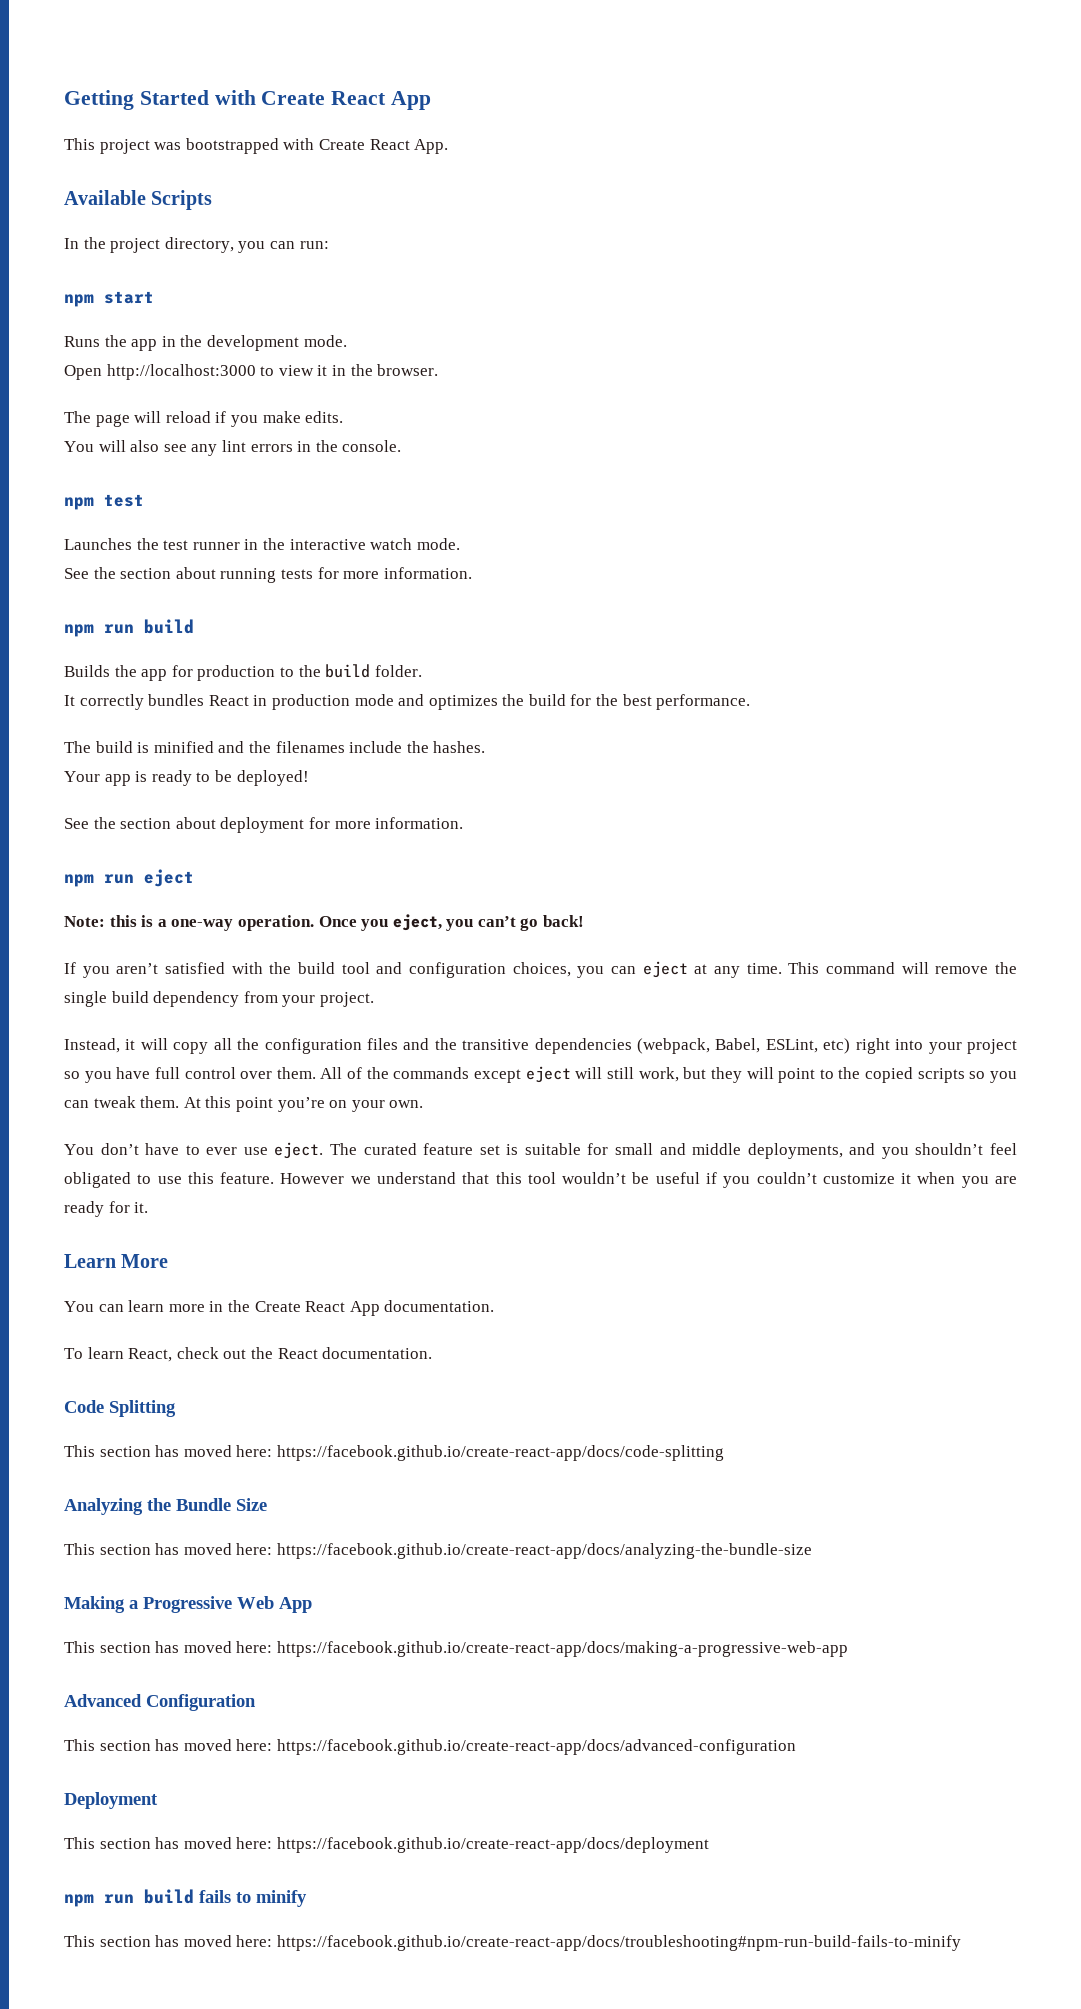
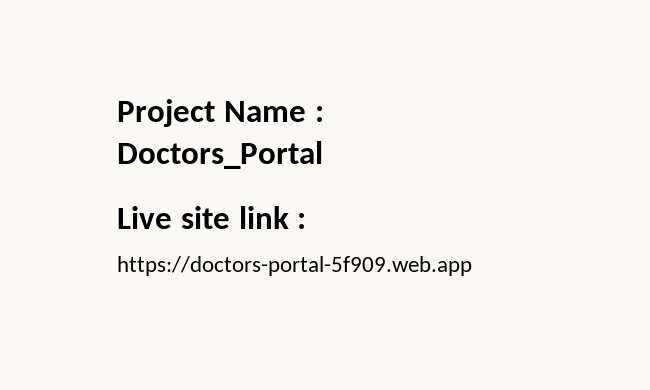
- Getting Started with Create React App
- This project was bootstrapped with Create React App.
- Available Scripts
- In the project directory, you can run:
- npm start
- Runs the app in the development mode.
- Open http://localhost:3000 to view it in the browser.
- The page will reload if you make edits.
- You will also see any lint errors in the console.
- npm test
- Launches the test runner in the interactive watch mode.
- See the section about running tests for more information.
- npm run build
- Builds the app for production to the build folder.
- It correctly bundles React in production mode and optimizes the build for the best performance.
- The build is minified and the filenames include the hashes.
- Your app is ready to be deployed!
- See the section about deployment for more information.
- npm run eject
- Note: this is a one-way operation. Once you eject, you can’t go back!
- If you aren’t satisfied with the build tool and configuration choices, you can eject at any time. This command will remove the single build dependency from your project.
- Instead, it will copy all the configuration files and the transitive dependencies (webpack, Babel, ESLint, etc) right into your project so you have full control over them. All of the commands except eject will still work, but they will point to the copied scripts so you can tweak them. At this point you’re on your own.
- You don’t have to ever use eject. The curated feature set is suitable for small and middle deployments, and you shouldn’t feel obligated to use this feature. However we understand that this tool wouldn’t be useful if you couldn’t customize it when you are ready for it.
- Learn More
- You can learn more in the Create React App documentation.
- To learn React, check out the React documentation.
- Code Splitting
- This section has moved here: https://facebook.github.io/create-react-app/docs/code-splitting
- Analyzing the Bundle Size
- This section has moved here: https://facebook.github.io/create-react-app/docs/analyzing-the-bundle-size
- Making a Progressive Web App
- This section has moved here: https://facebook.github.io/create-react-app/docs/making-a-progressive-web-app
- Advanced Configuration
- This section has moved here: https://facebook.github.io/create-react-app/docs/advanced-configuration
- Deployment
- This section has moved here: https://facebook.github.io/create-react-app/docs/deployment
- npm run build fails to minify
- This section has moved here: https://facebook.github.io/create-react-app/docs/troubleshooting#npm-run-build-fails-to-minify
+ Project Name : Doctors_Portal
+ Live site link :
+ https://doctors-portal-5f909.web.app

